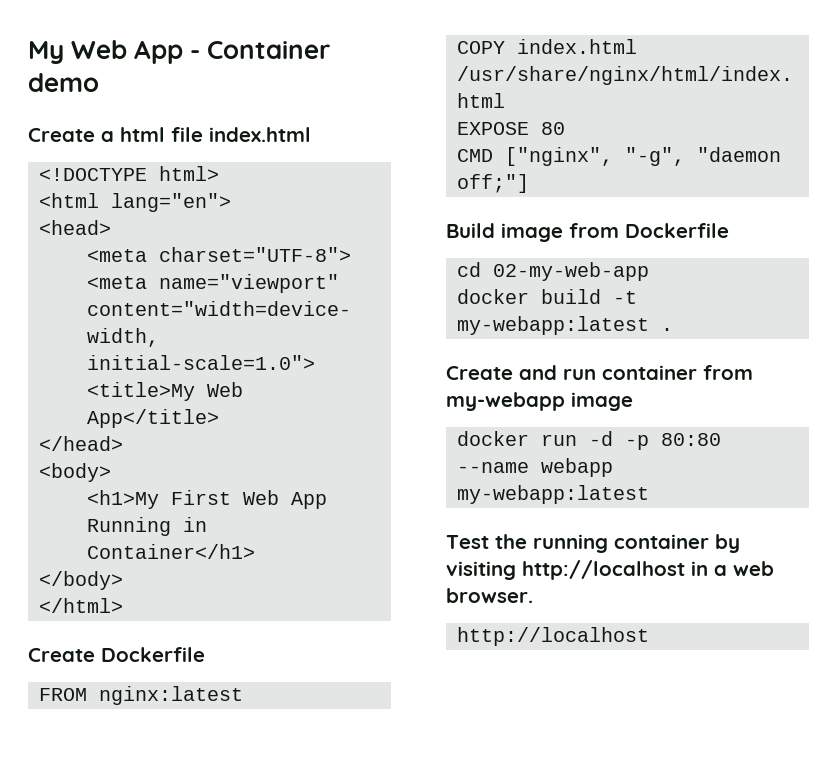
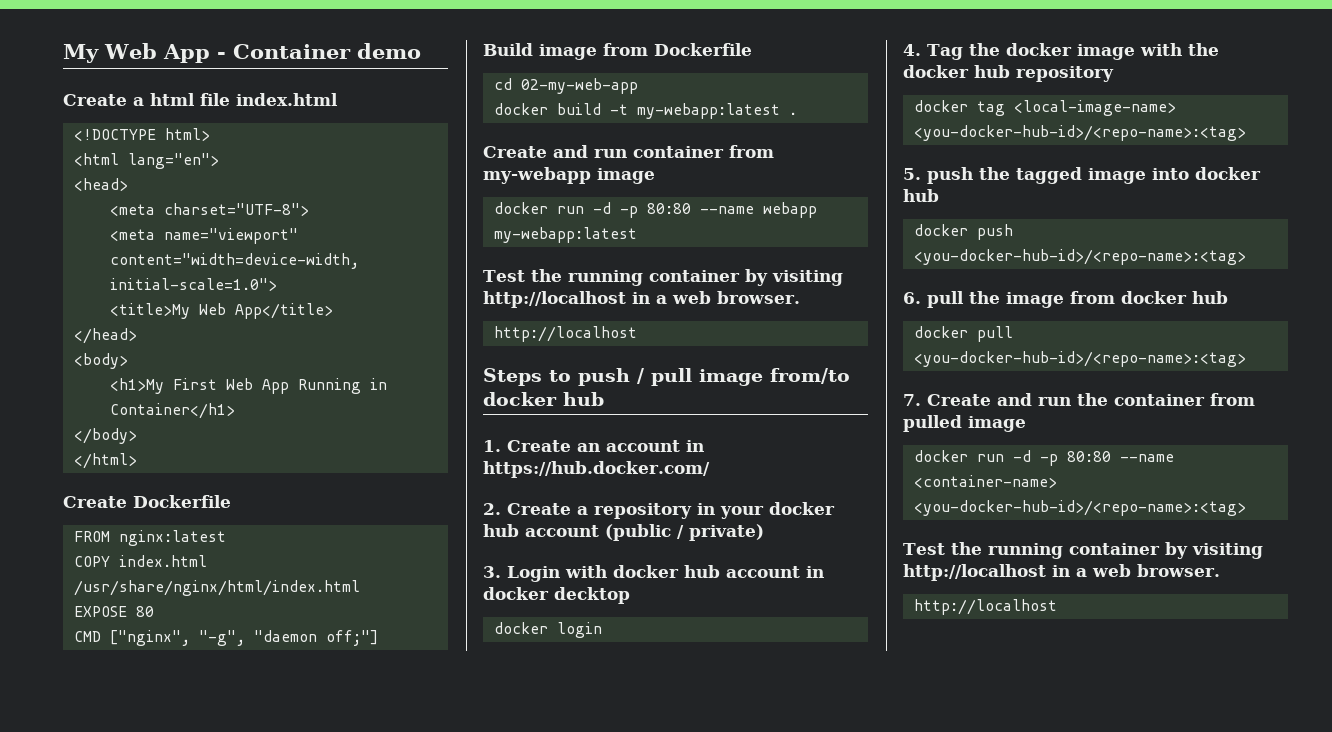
+ Steps to push / pull image from/to docker hub
+ 1. Create an account in https://hub.docker.com/
+ 2. Create a repository in your docker hub account (public / private)
+ 3. Login with docker hub account in docker decktop
+ docker login
+ 4. Tag the docker image with the docker hub repository
+ docker tag <local-image-name> <you-docker-hub-id>/<repo-name>:<tag>
+ 5. push the tagged image into docker hub
+ docker push <you-docker-hub-id>/<repo-name>:<tag>
+ 6. pull the image from docker hub
+ docker pull <you-docker-hub-id>/<repo-name>:<tag>
+ 7. Create and run the container from pulled image
+ docker run -d -p 80:80 --name <container-name> <you-docker-hub-id>/<repo-name>:<tag>
+ Test the running container by visiting http://localhost in a web browser.
+ http://localhost

